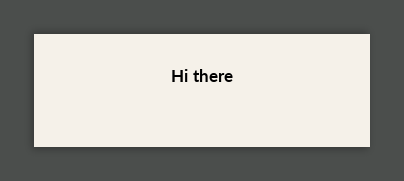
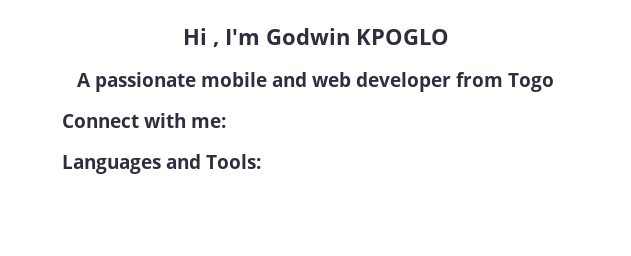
- Hi there
+ Hi , I'm Godwin KPOGLO
+ A passionate mobile and web developer from Togo
+ Connect with me:
+ Languages and Tools:

